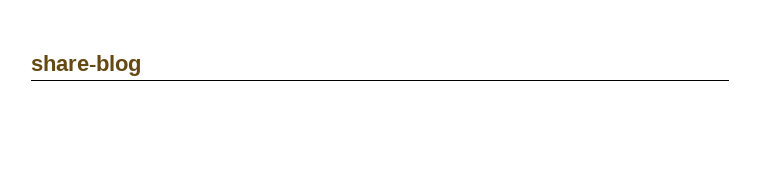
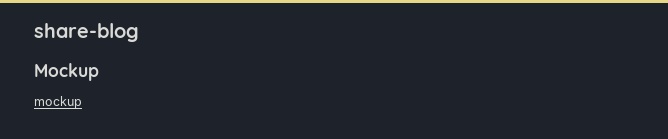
+ Mockup
+ mockup

